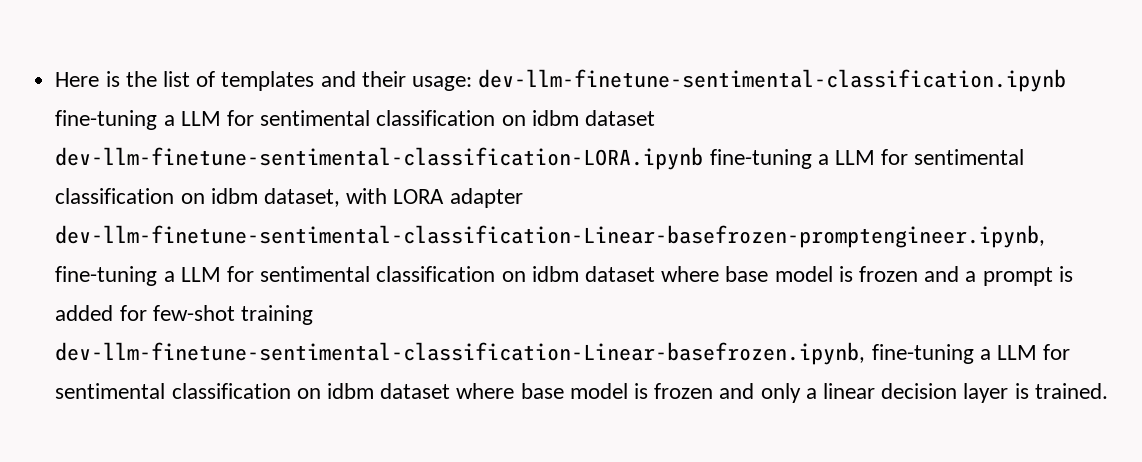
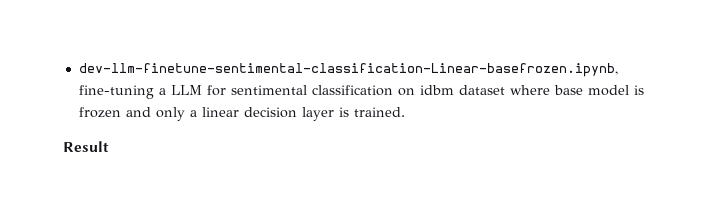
- Here is the list of templates and their usage: dev-llm-finetune-sentimental-classification.ipynb fine-tuning a LLM for sentimental classification on idbm dataset dev-llm-finetune-sentimental-classification-LORA.ipynb fine-tuning a LLM for sentimental classification on idbm dataset, with LORA adapter dev-llm-finetune-sentimental-classification-Linear-basefrozen-promptengineer.ipynb, fine-tuning a LLM for sentimental classification on idbm dataset where base model is frozen and a prompt is added for few-shot training dev-llm-finetune-sentimental-classification-Linear-basefrozen.ipynb, fine-tuning a LLM for sentimental classification on idbm dataset where base model is frozen and only a linear decision layer is trained.
+ dev-llm-finetune-sentimental-classification-Linear-basefrozen.ipynb, fine-tuning a LLM for sentimental classification on idbm dataset where base model is frozen and only a linear decision layer is trained.
+ Result

